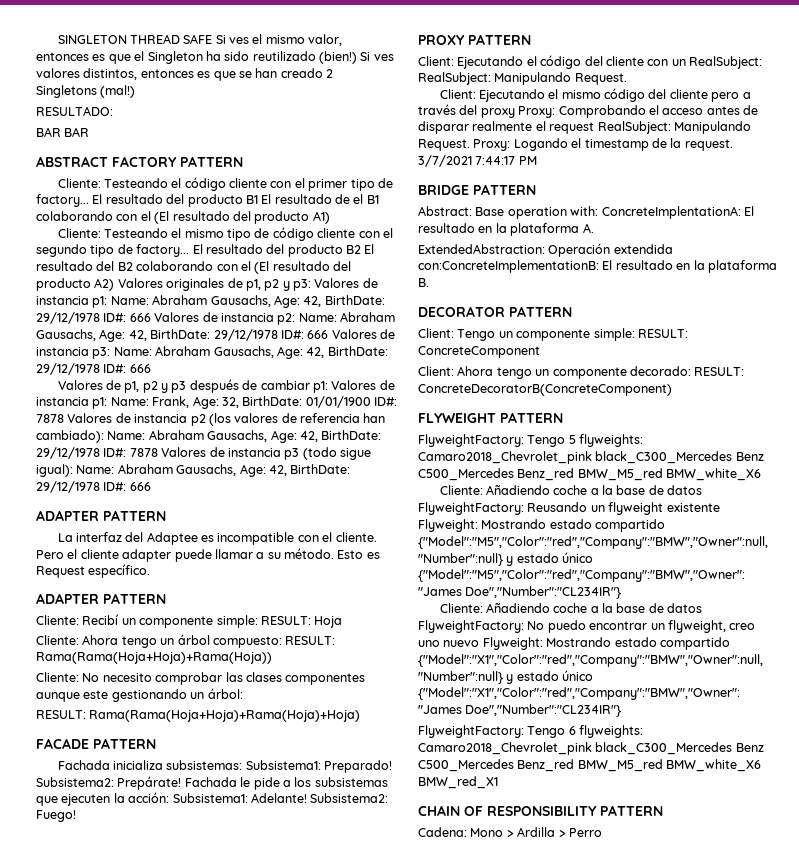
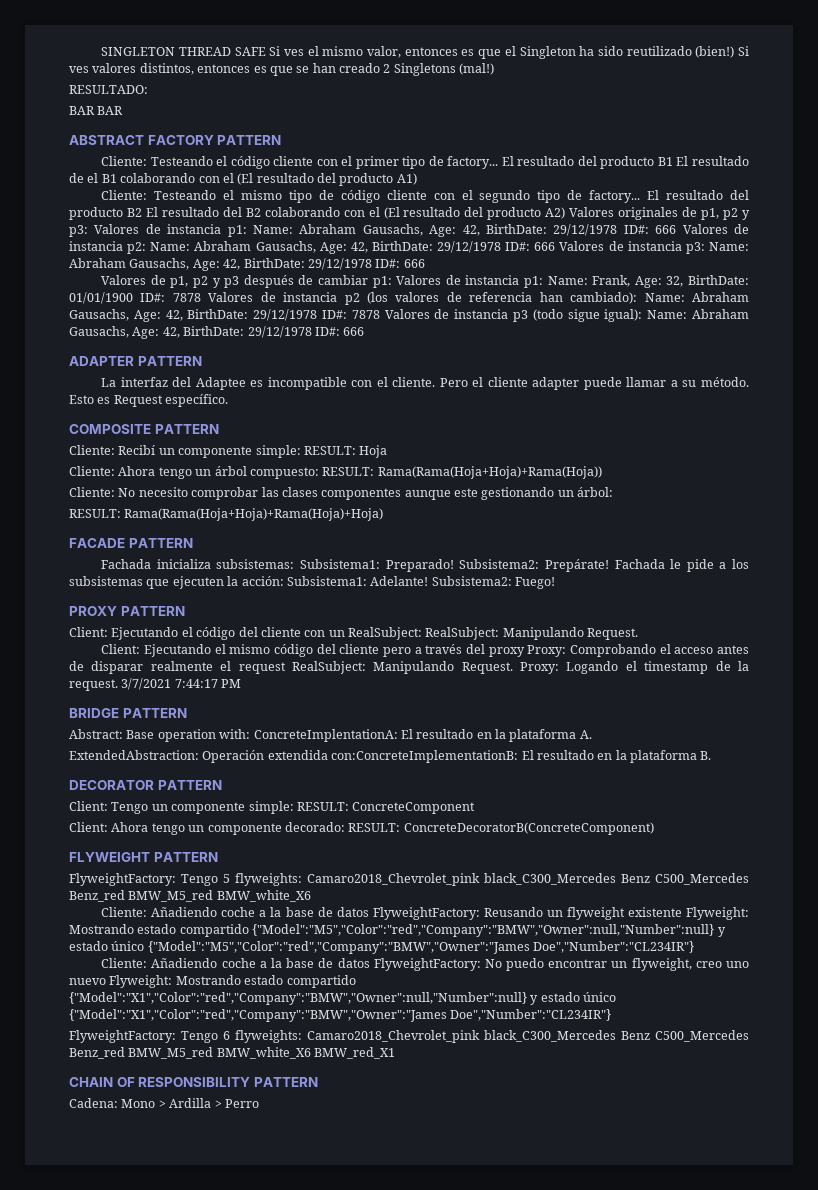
  Esto es Request específico.
- ADAPTER PATTERN
+ COMPOSITE PATTERN

